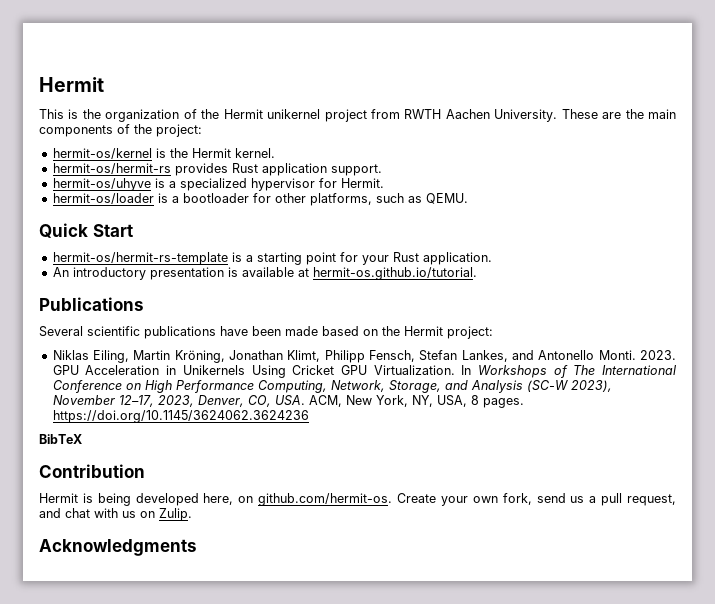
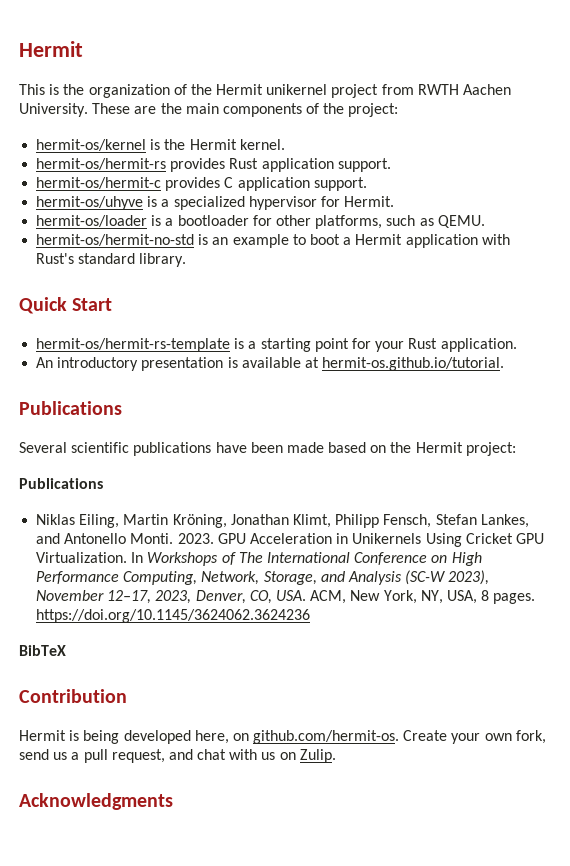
+ hermit-os/hermit-c provides C application support.
+ hermit-os/hermit-no-std is an example to boot a Hermit application with Rust's standard library.
  Several scientific publications have been made based on the Hermit project:
+ Publications

